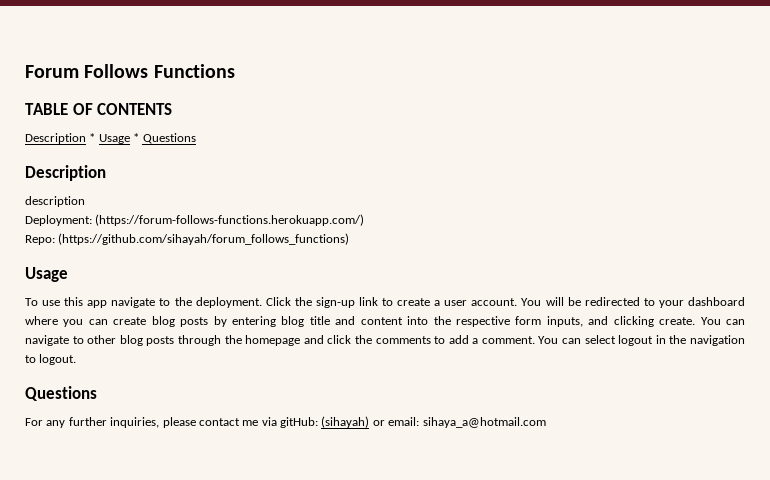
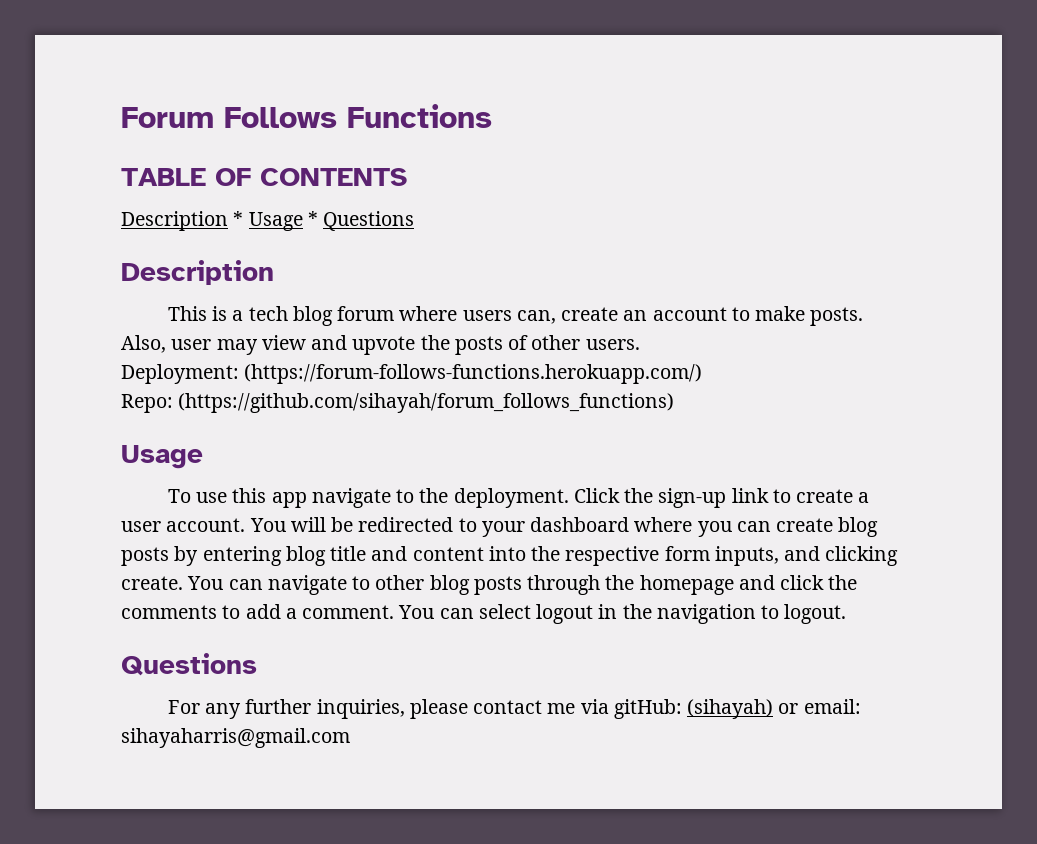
- description
+ This is a tech blog forum where users can, create an account to make posts. Also, user may view and upvote the posts of other users.
- For any further inquiries, please contact me via gitHub: (sihayah) or email: sihaya_a@hotmail.com
+ For any further inquiries, please contact me via gitHub: (sihayah) or email: sihayaharris@gmail.com

